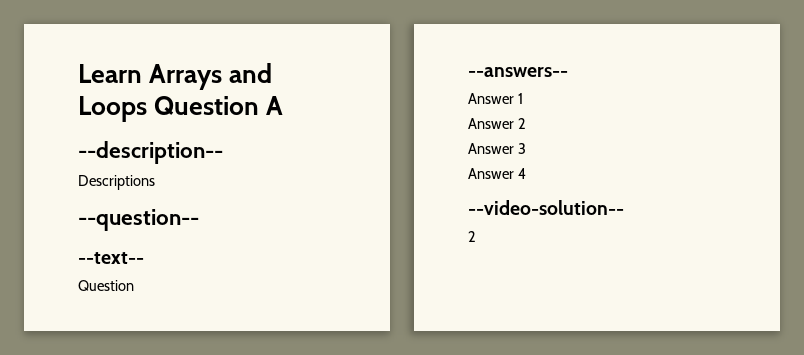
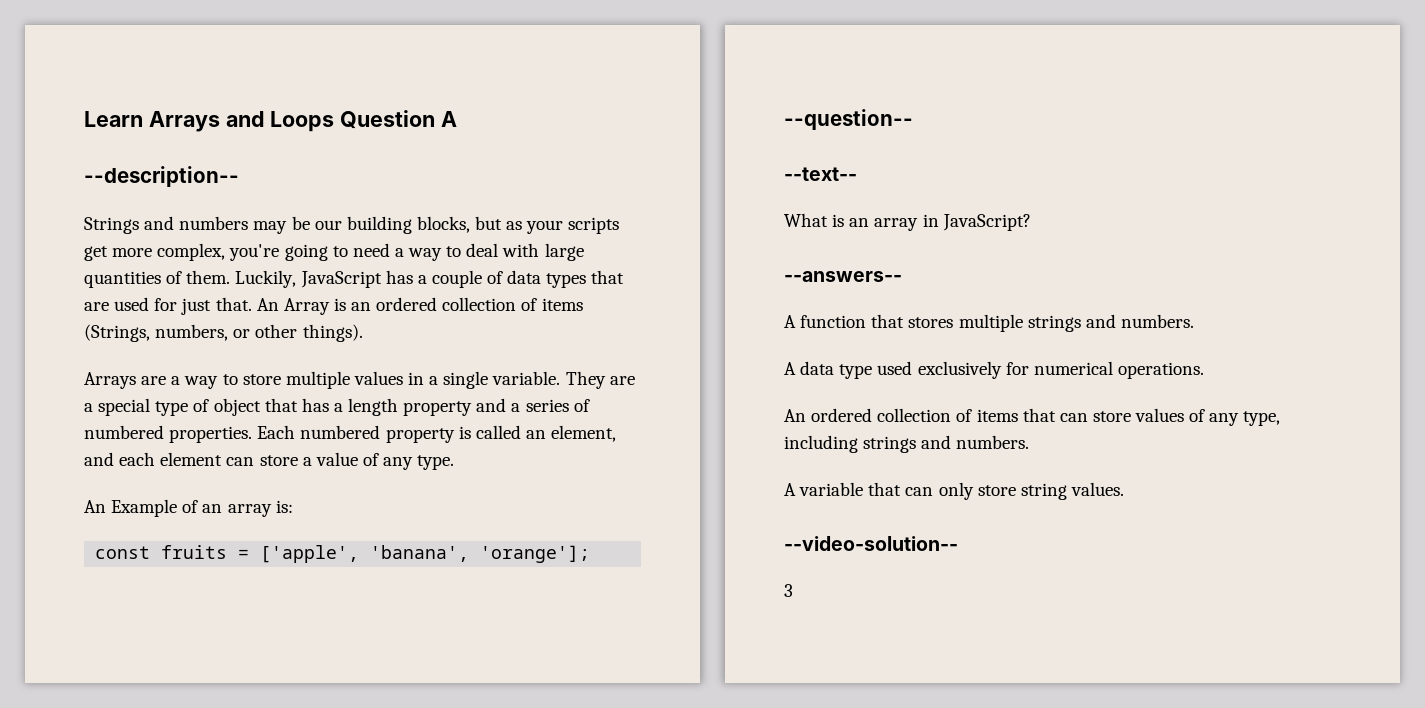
- Descriptions
+ Strings and numbers may be our building blocks, but as your scripts get more complex, you're going to need a way to deal with large quantities of them. Luckily, JavaScript has a couple of data types that are used for just that. An Array is an ordered collection of items (Strings, numbers, or other things).
+ Arrays are a way to store multiple values in a single variable. They are a special type of object that has a length property and a series of numbered properties. Each numbered property is called an element, and each element can store a value of any type.
+ An Example of an array is:
+ const fruits = ['apple', 'banana', 'orange'];
  --question--
  --text--
- Question
+ What is an array in JavaScript?
  --answers--
- Answer 1
- Answer 2
- Answer 3
- Answer 4
+ A function that stores multiple strings and numbers.
+ A data type used exclusively for numerical operations.
+ An ordered collection of items that can store values of any type, including strings and numbers.
+ A variable that can only store string values.
  --video-solution--
- 2
+ 3

